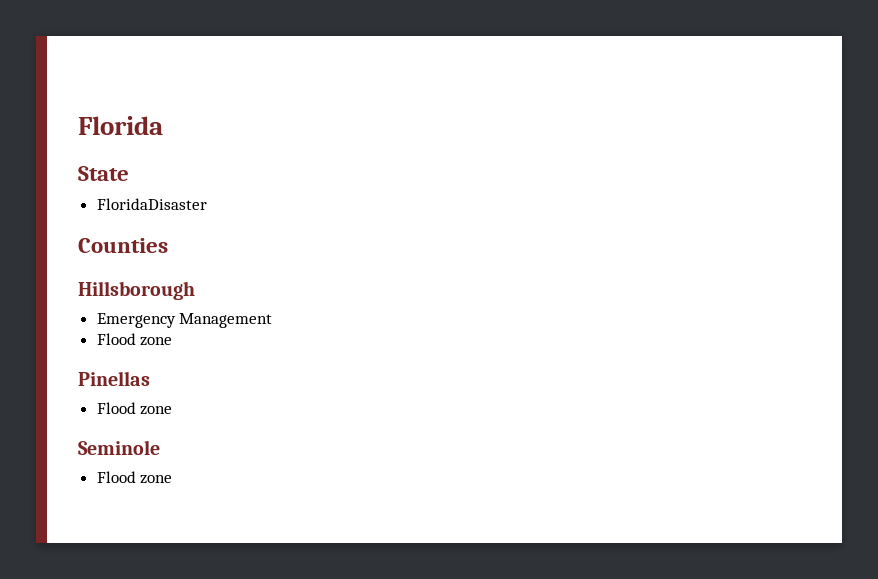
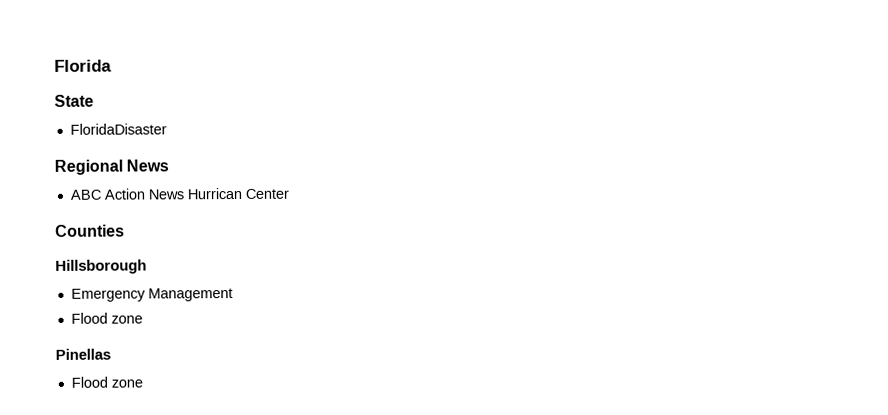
+ Regional News
+ ABC Action News Hurrican Center
- Seminole
- Flood zone

